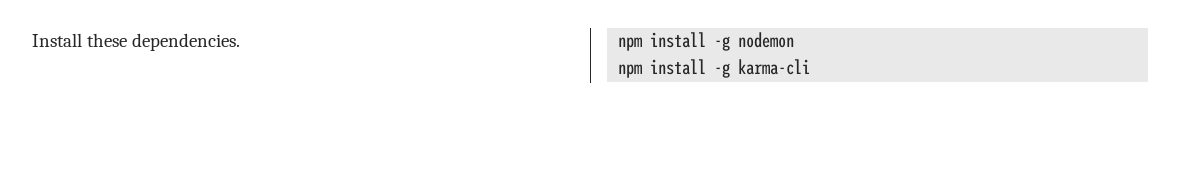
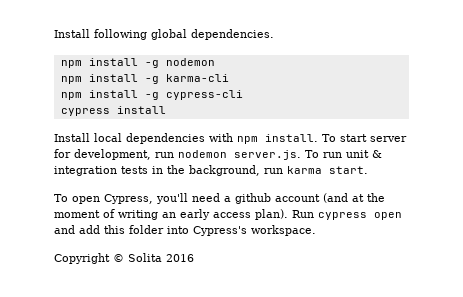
- Install these dependencies.
+ Install following global dependencies.
+ npm install -g cypress-cli
+ cypress install
+ Install local dependencies with npm install. To start server for development, run nodemon server.js. To run unit & integration tests in the background, run karma start.
+ To open Cypress, you'll need a github account (and at the moment of writing an early access plan). Run cypress open and add this folder into Cypress's workspace.
+ Copyright © Solita 2016

